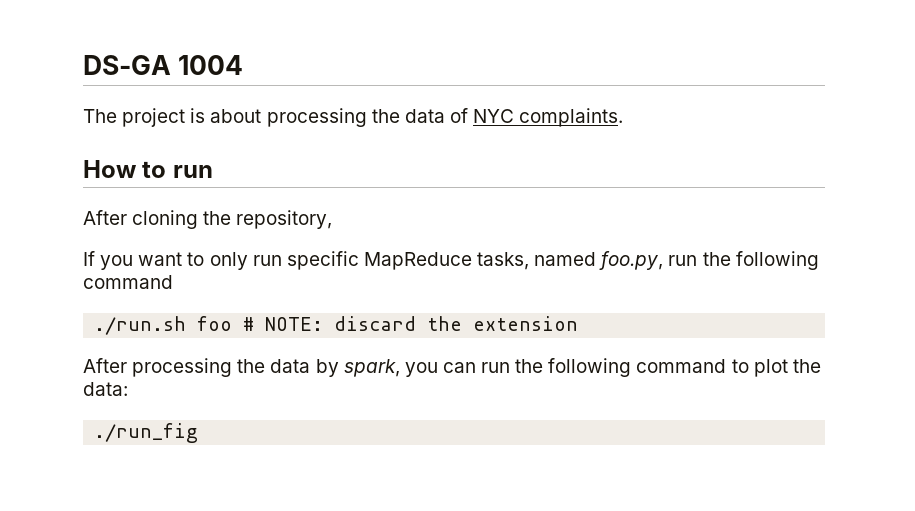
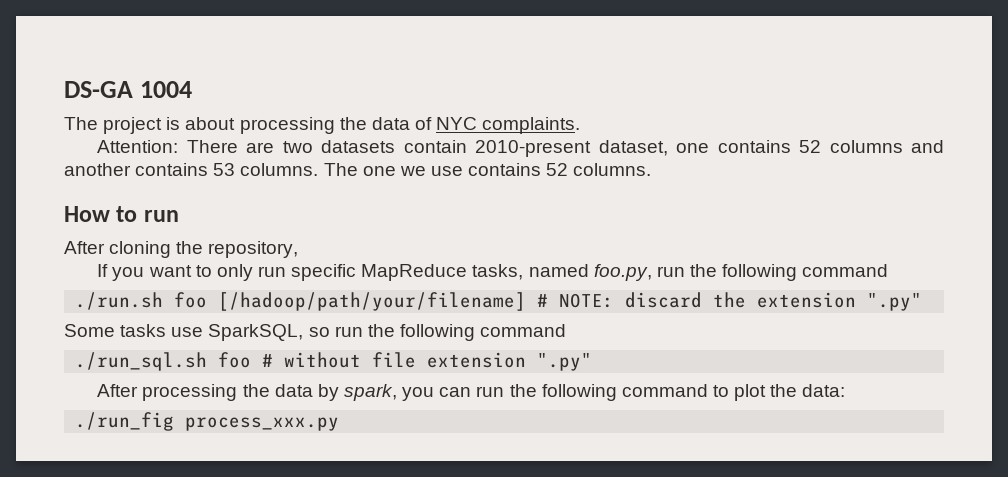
+ Attention: There are two datasets contain 2010-present dataset, one contains 52 columns and another contains 53 columns. The one we use contains 52 columns.
- ./run.sh foo # NOTE: discard the extension
+ ./run.sh foo [/hadoop/path/your/filename] # NOTE: discard the extension ".py"
+ Some tasks use SparkSQL, so run the following command
+ ./run_sql.sh foo # without file extension ".py"
- ./run_fig
+ ./run_fig process_xxx.py

